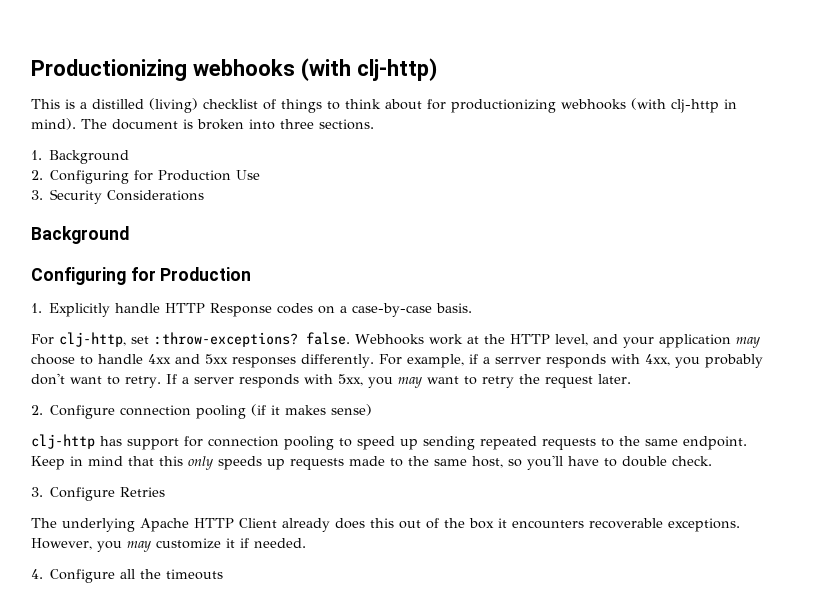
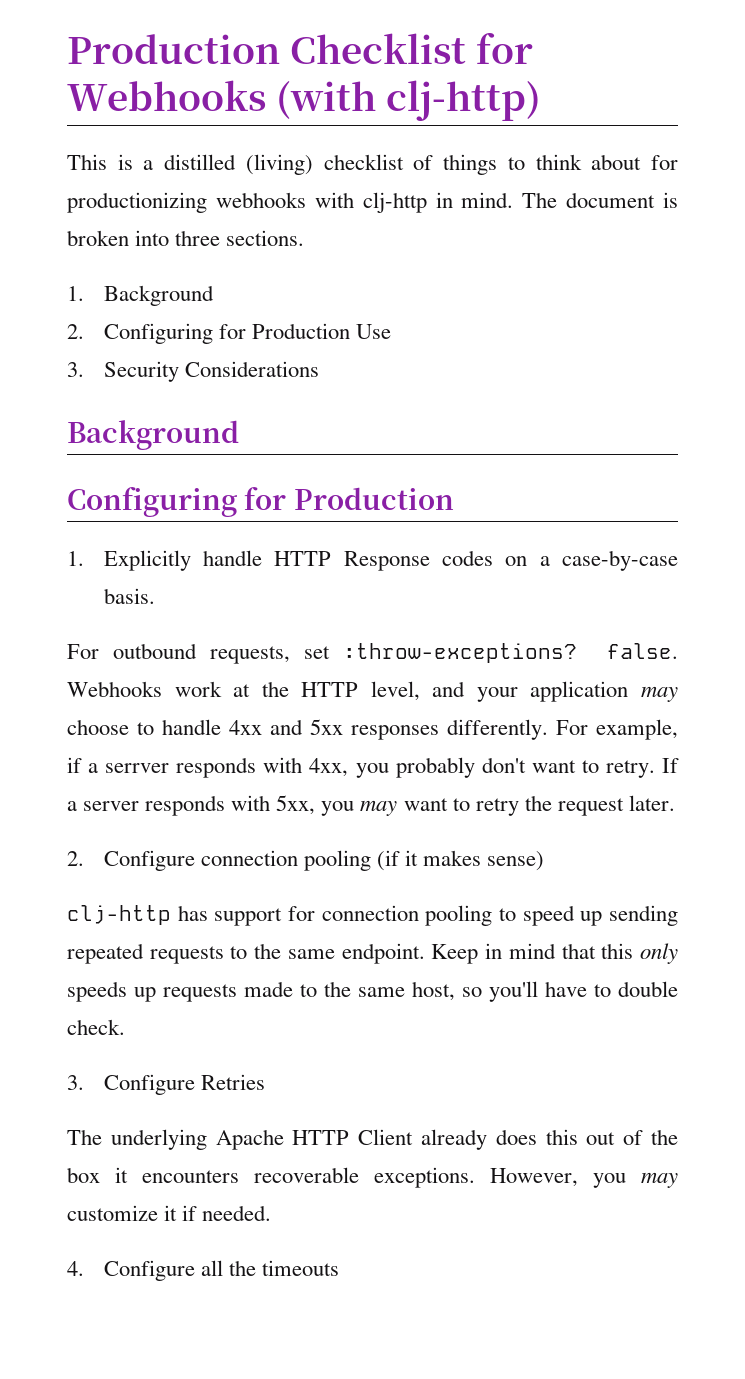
- Productionizing webhooks (with clj-http)
+ Production Checklist for Webhooks (with clj-http)
- This is a distilled (living) checklist of things to think about for productionizing webhooks (with clj-http in mind).
+ This is a distilled (living) checklist of things to think about for productionizing webhooks with clj-http in mind.
- For clj-http, set :throw-exceptions? false.
+ For outbound requests, set :throw-exceptions? false.

